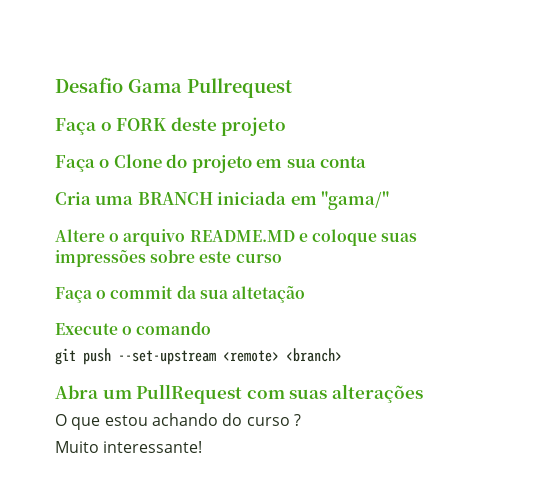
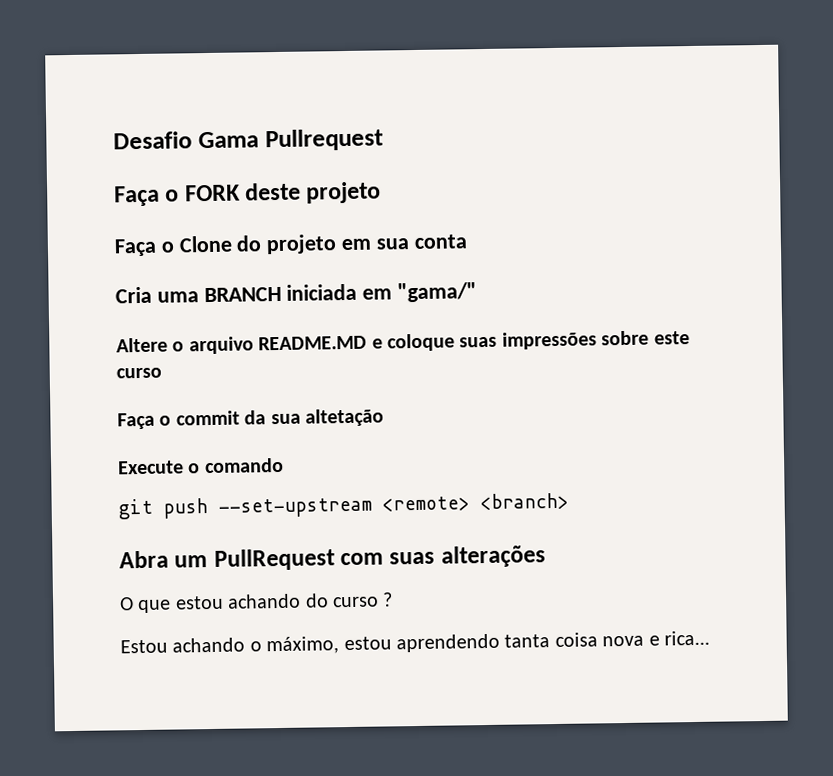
- Muito interessante!
+ Estou achando o máximo, estou aprendendo tanta coisa nova e rica...

